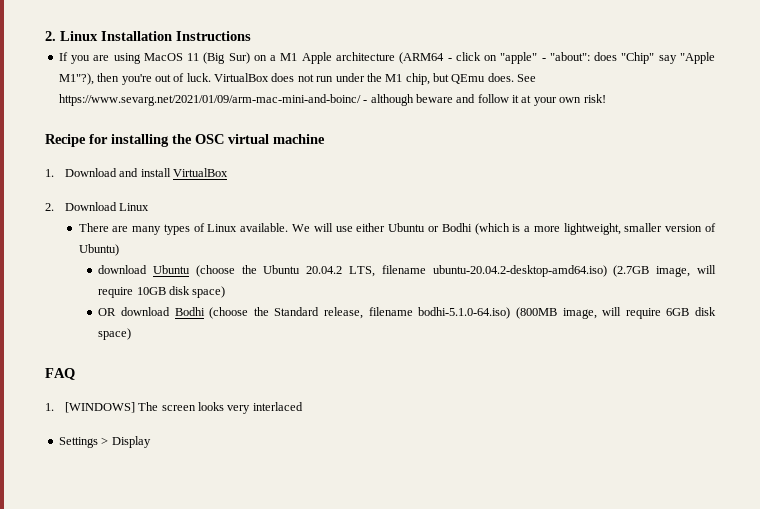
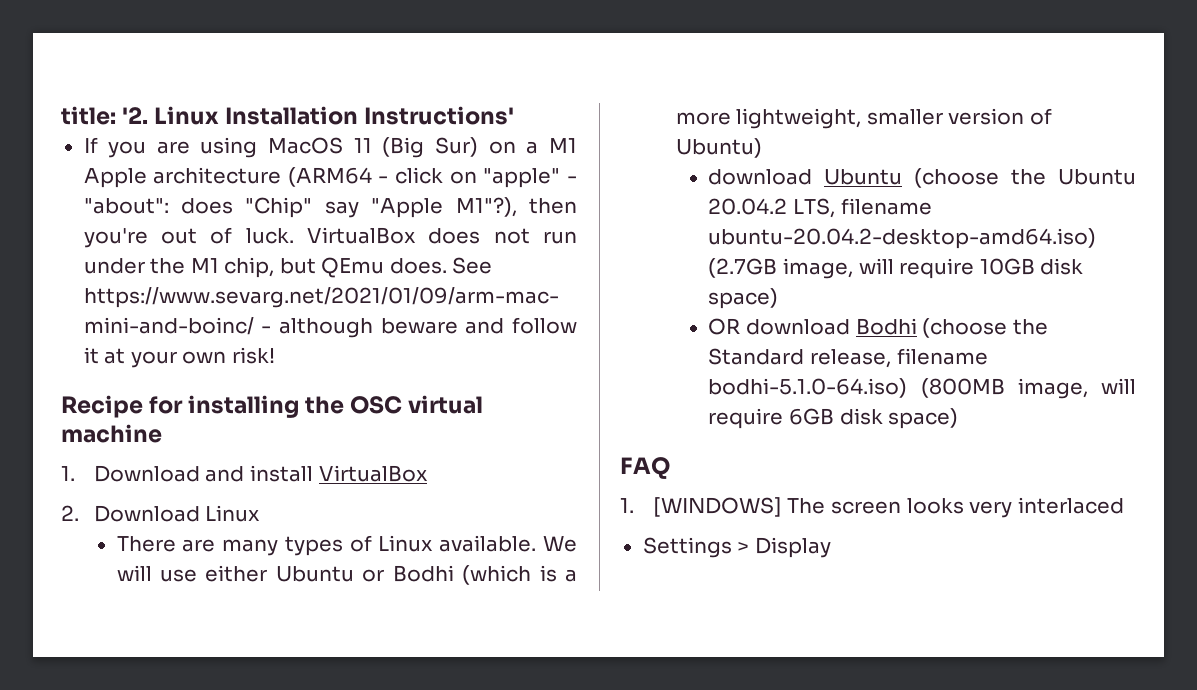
- 2. Linux Installation Instructions
+ title: '2. Linux Installation Instructions'

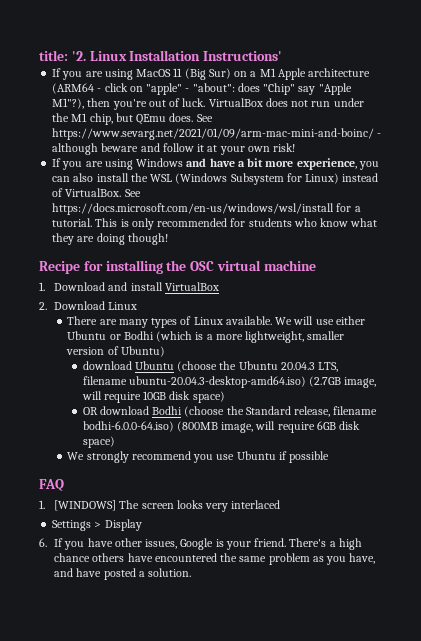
+ If you are using Windows and have a bit more experience, you can also install the WSL (Windows Subsystem for Linux) instead of VirtualBox. See https://docs.microsoft.com/en-us/windows/wsl/install for a tutorial. This is only recommended for students who know what they are doing though!
- download Ubuntu (choose the Ubuntu 20.04.2 LTS, filename ubuntu-20.04.2-desktop-amd64.iso) (2.7GB image, will require 10GB disk space)
+ download Ubuntu (choose the Ubuntu 20.04.3 LTS, filename ubuntu-20.04.3-desktop-amd64.iso) (2.7GB image, will require 10GB disk space)
- OR download Bodhi (choose the Standard release, filename bodhi-5.1.0-64.iso) (800MB image, will require 6GB disk space)
+ OR download Bodhi (choose the Standard release, filename bodhi-6.0.0-64.iso) (800MB image, will require 6GB disk space)
+ We strongly recommend you use Ubuntu if possible
+ 6. If you have other issues, Google is your friend. There's a high chance others have encountered the same problem as you have, and have posted a solution.

